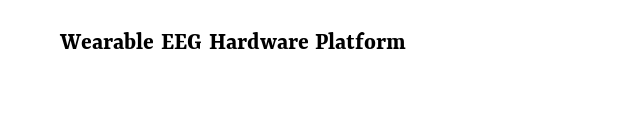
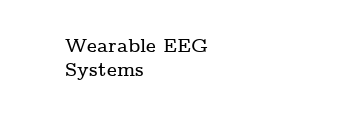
- Wearable EEG Hardware Platform
+ Wearable EEG Systems

